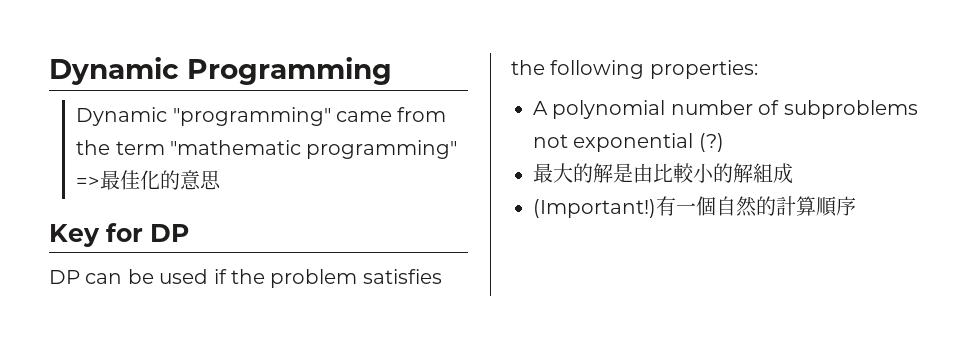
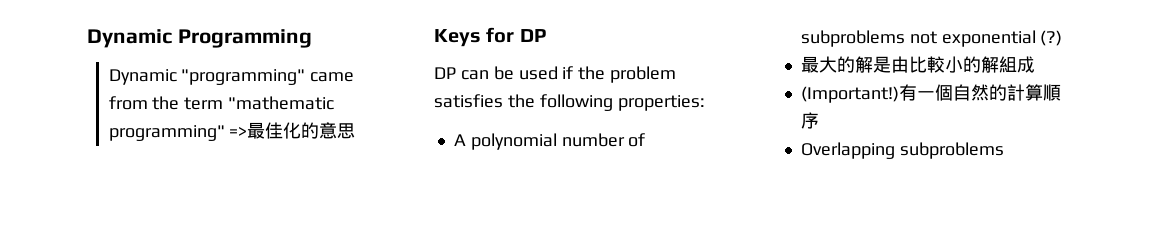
- Key for DP
+ Keys for DP
+ Overlapping subproblems

